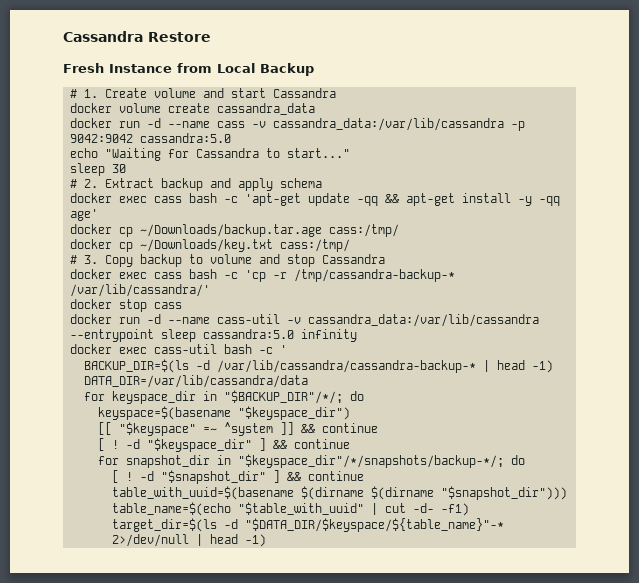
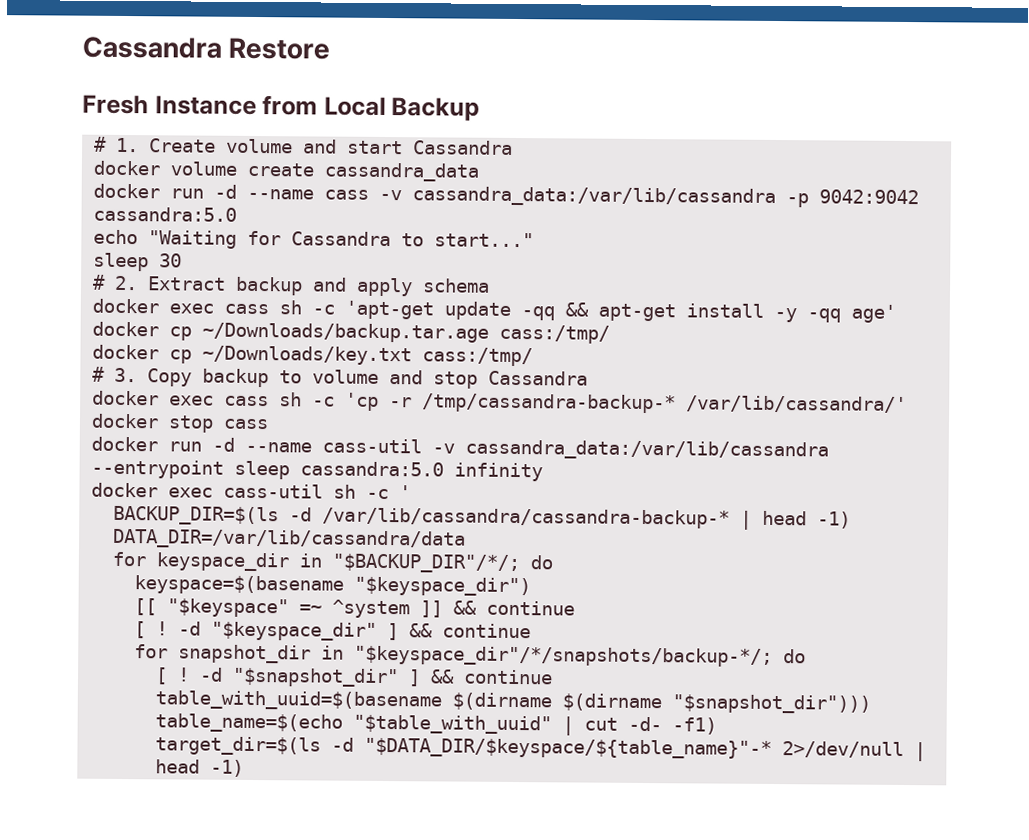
- docker exec cass bash -c 'apt-get update -qq && apt-get install -y -qq age'
+ docker exec cass sh -c 'apt-get update -qq && apt-get install -y -qq age'
- docker exec cass bash -c 'cp -r /tmp/cassandra-backup-* /var/lib/cassandra/'
+ docker exec cass sh -c 'cp -r /tmp/cassandra-backup-* /var/lib/cassandra/'
- docker exec cass-util bash -c '
+ docker exec cass-util sh -c '

